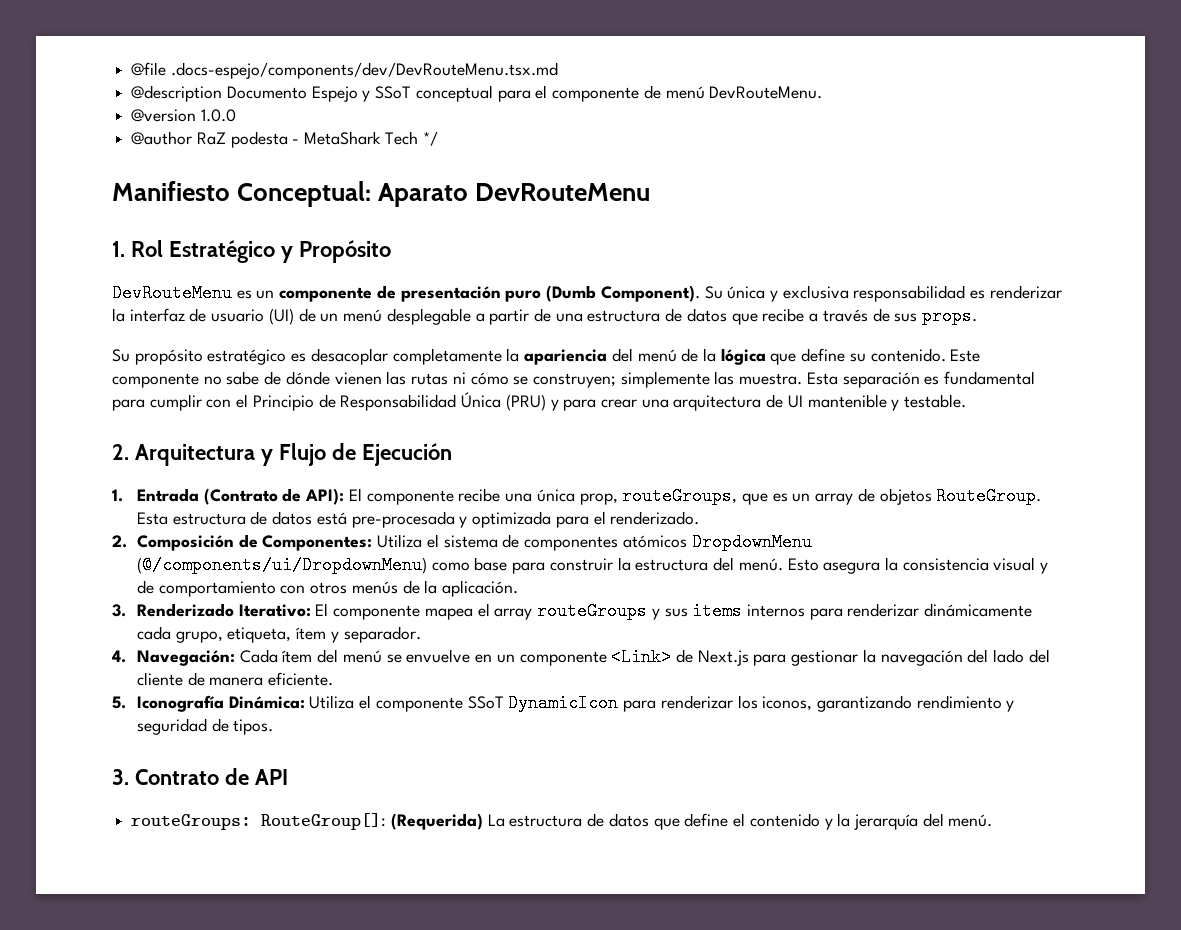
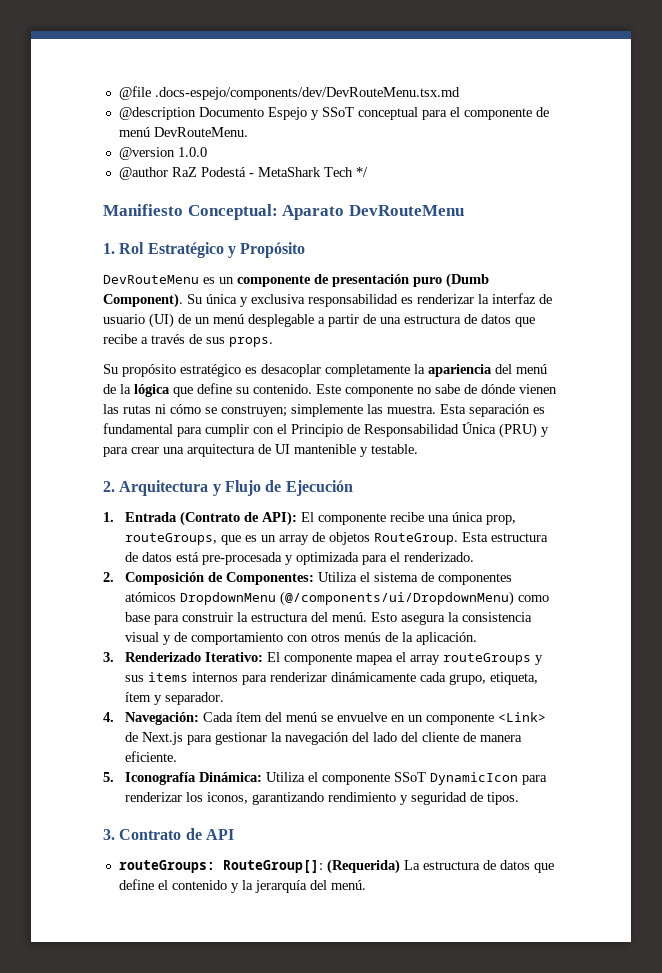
- @author RaZ podesta - MetaShark Tech */
+ @author RaZ Podestá - MetaShark Tech */

